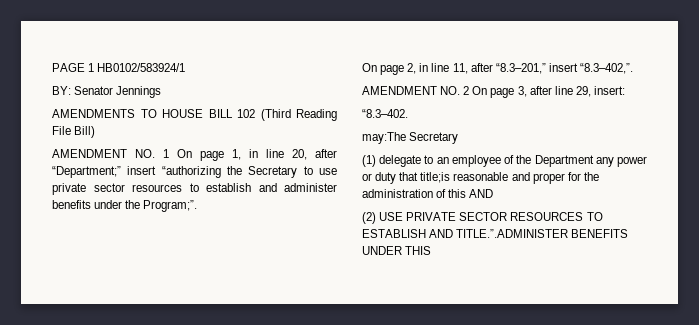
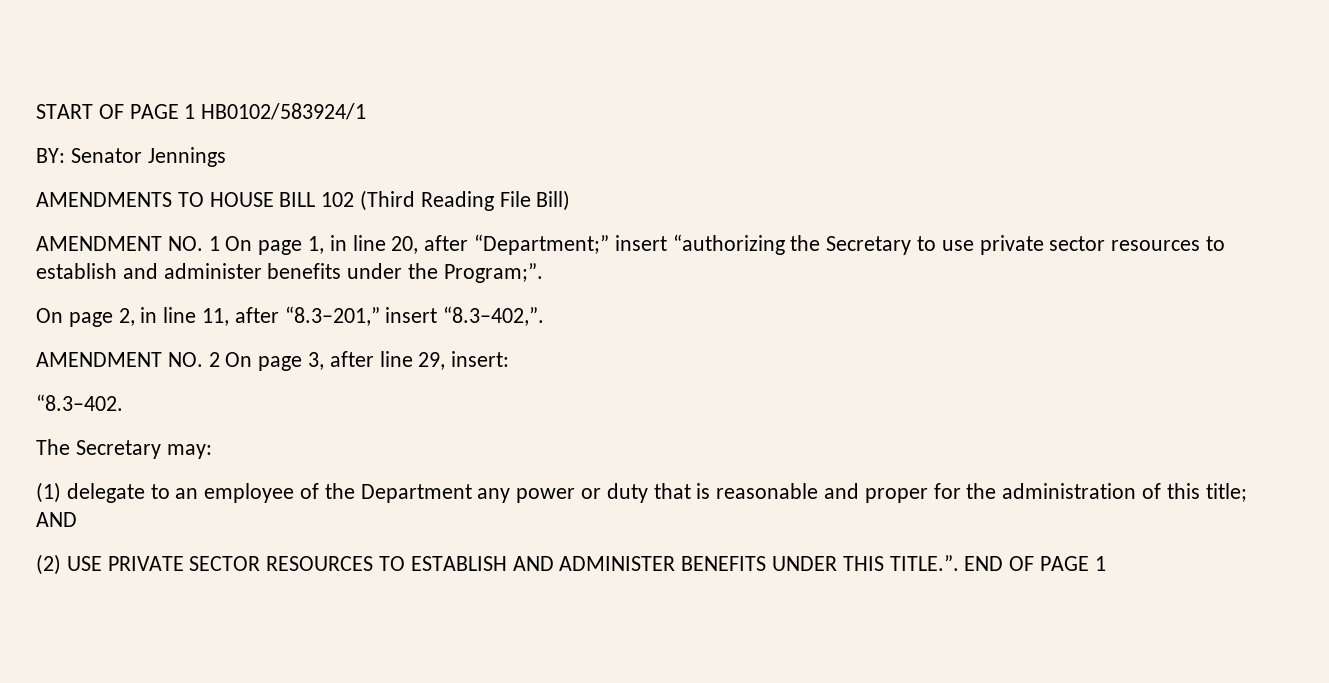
- PAGE 1 HB0102/583924/1
+ START OF PAGE 1 HB0102/583924/1
- may:The Secretary
+ The Secretary may:
- (1) delegate to an employee of the Department any power or duty that title;is reasonable and proper for the administration of this AND
+ (1) delegate to an employee of the Department any power or duty that is reasonable and proper for the administration of this title; AND
- (2) USE PRIVATE SECTOR RESOURCES TO ESTABLISH AND TITLE.”.ADMINISTER BENEFITS UNDER THIS
+ (2) USE PRIVATE SECTOR RESOURCES TO ESTABLISH AND ADMINISTER BENEFITS UNDER THIS TITLE.”. END OF PAGE 1

